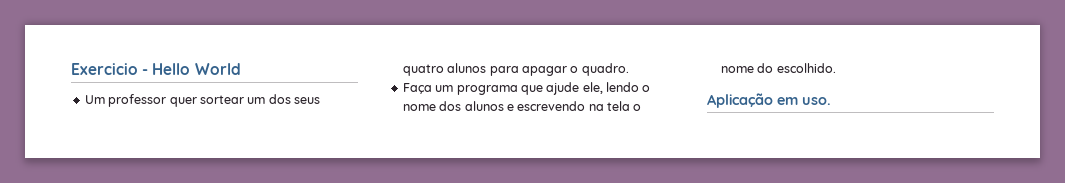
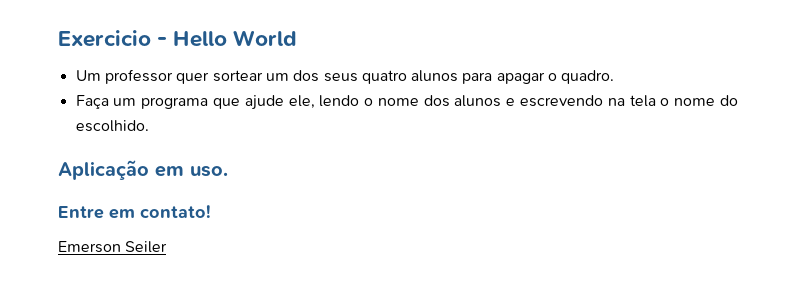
+ Entre em contato!
+ Emerson Seiler

